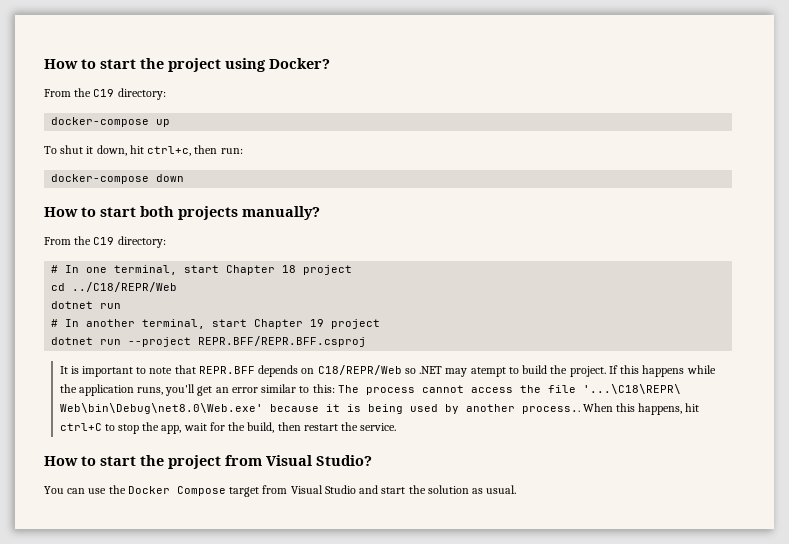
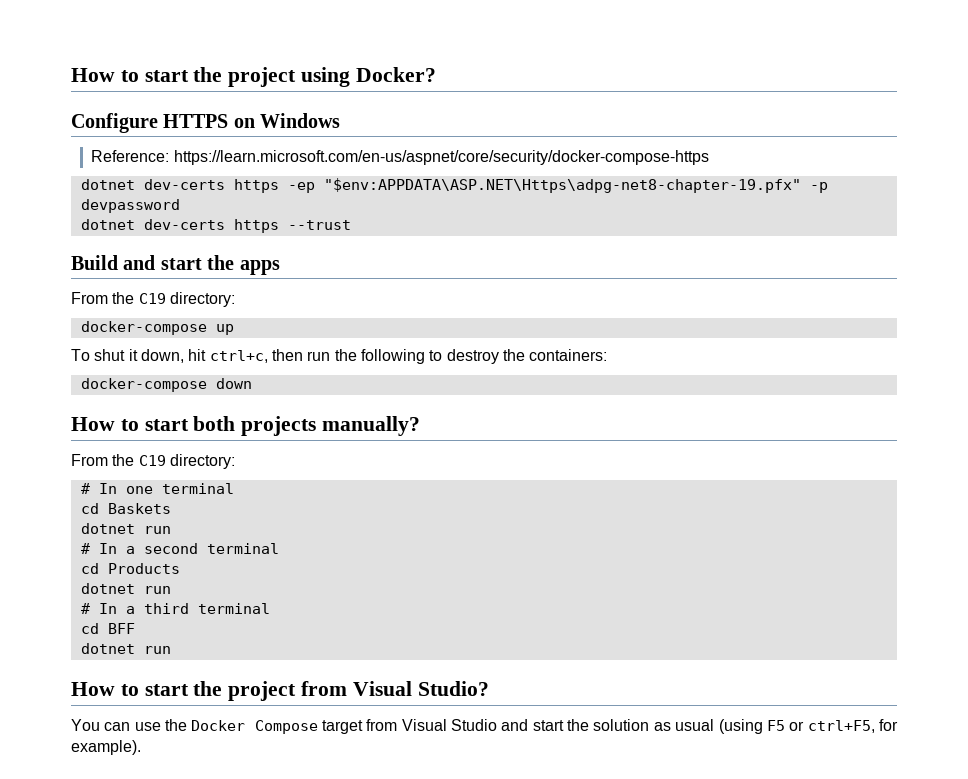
+ Configure HTTPS on Windows
+ Reference: https://learn.microsoft.com/en-us/aspnet/core/security/docker-compose-https
+ dotnet dev-certs https -ep "$env:APPDATA\ASP.NET\Https\adpg-net8-chapter-19.pfx" -p devpassword
+ dotnet dev-certs https --trust
+ Build and start the apps
- To shut it down, hit ctrl+c, then run:
+ To shut it down, hit ctrl+c, then run the following to destroy the containers:
- # In one terminal, start Chapter 18 project
- cd ../C18/REPR/Web
+ # In one terminal
+ cd Baskets
  dotnet run
- # In another terminal, start Chapter 19 project
- dotnet run --project REPR.BFF/REPR.BFF.csproj
- It is important to note that REPR.BFF depends on C18/REPR/Web so .NET may atempt to build the project. If this happens while the application runs, you'll get an error similar to this: The process cannot access the file '...\C18\REPR\ Web\bin\Debug\net8.0\Web.exe' because it is being used by another process.. When this happens, hit ctrl+C to stop the app, wait for the build, then restart the service.
+ # In a second terminal
+ cd Products
+ dotnet run
+ # In a third terminal
+ cd BFF
+ dotnet run
- You can use the Docker Compose target from Visual Studio and start the solution as usual.
+ You can use the Docker Compose target from Visual Studio and start the solution as usual (using F5 or ctrl+F5, for example).

